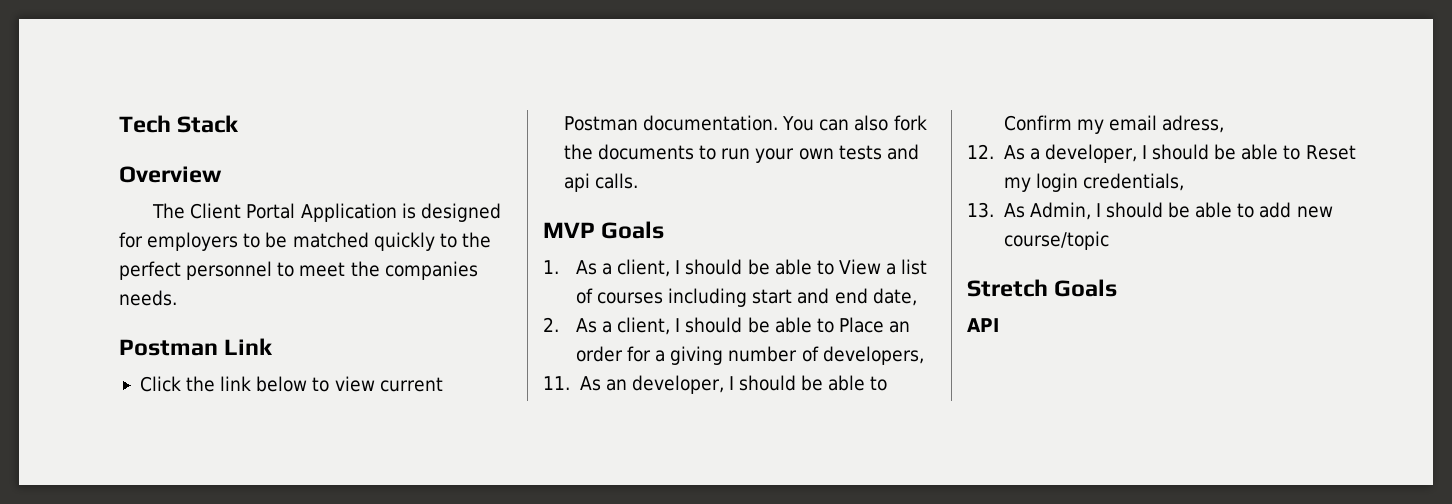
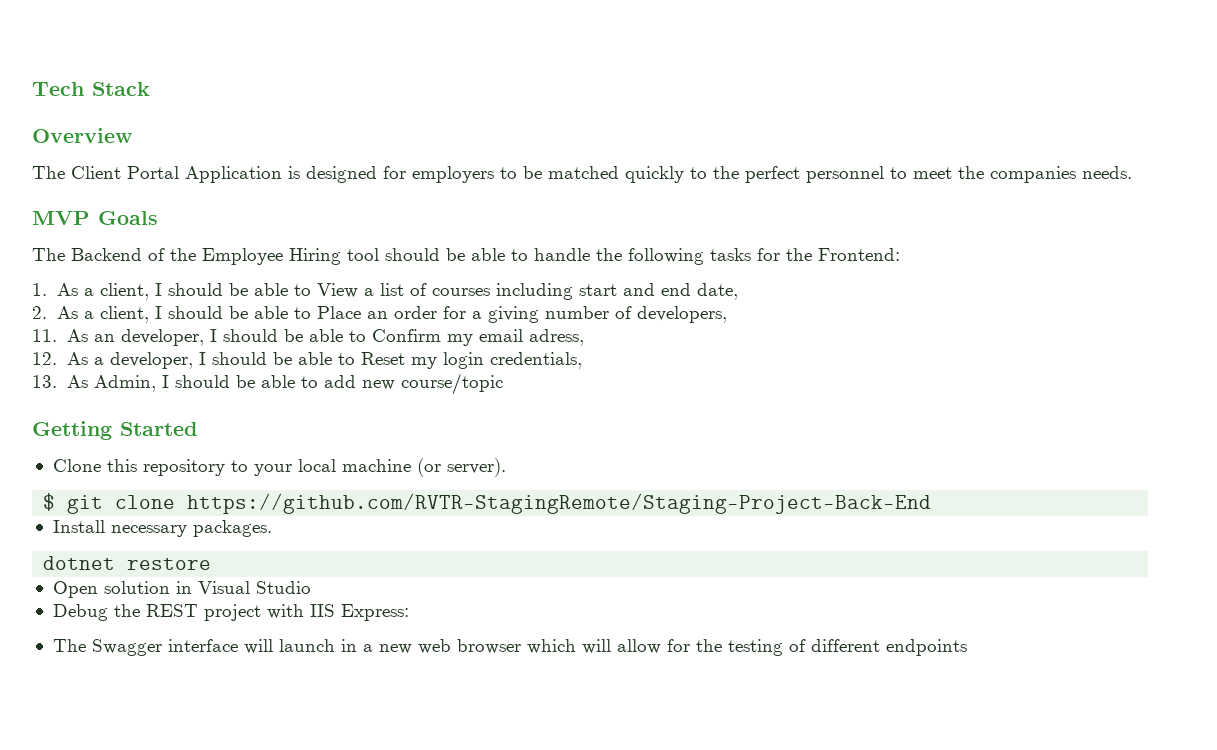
- Postman Link
- Click the link below to view current Postman documentation. You can also fork the documents to run your own tests and api calls.
  MVP Goals
+ The Backend of the Employee Hiring tool should be able to handle the following tasks for the Frontend:
- Stretch Goals
- API
+ Getting Started
+ Clone this repository to your local machine (or server).
+ $ git clone https://github.com/RVTR-StagingRemote/Staging-Project-Back-End
+ Install necessary packages.
+ dotnet restore
+ Open solution in Visual Studio
+ Debug the REST project with IIS Express:
+ The Swagger interface will launch in a new web browser which will allow for the testing of different endpoints

